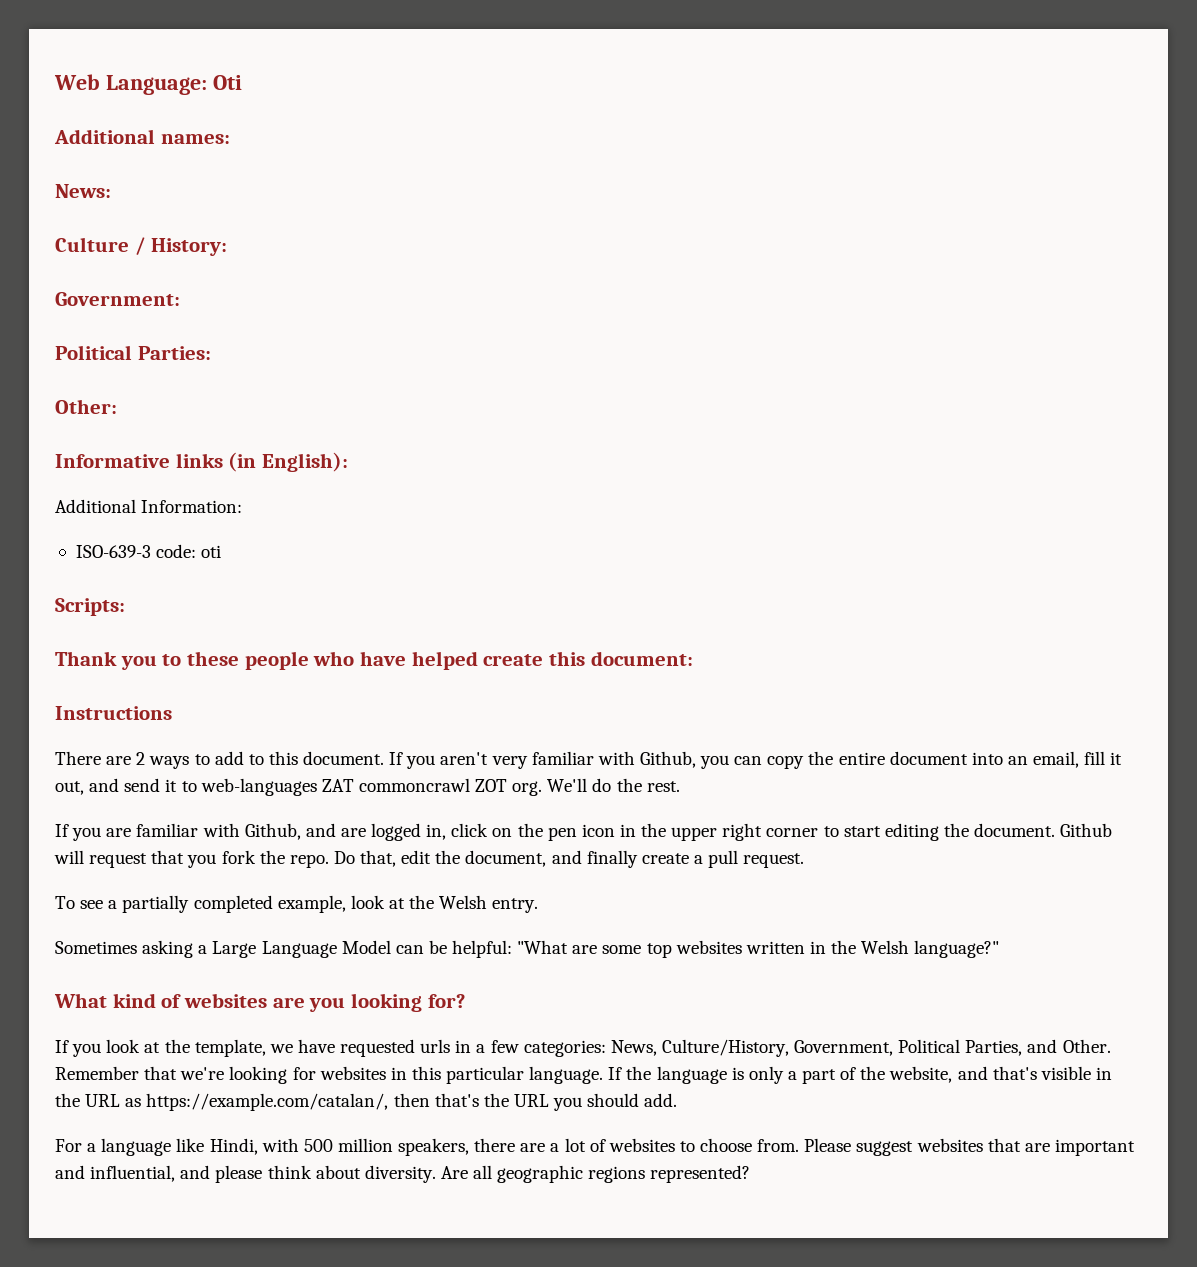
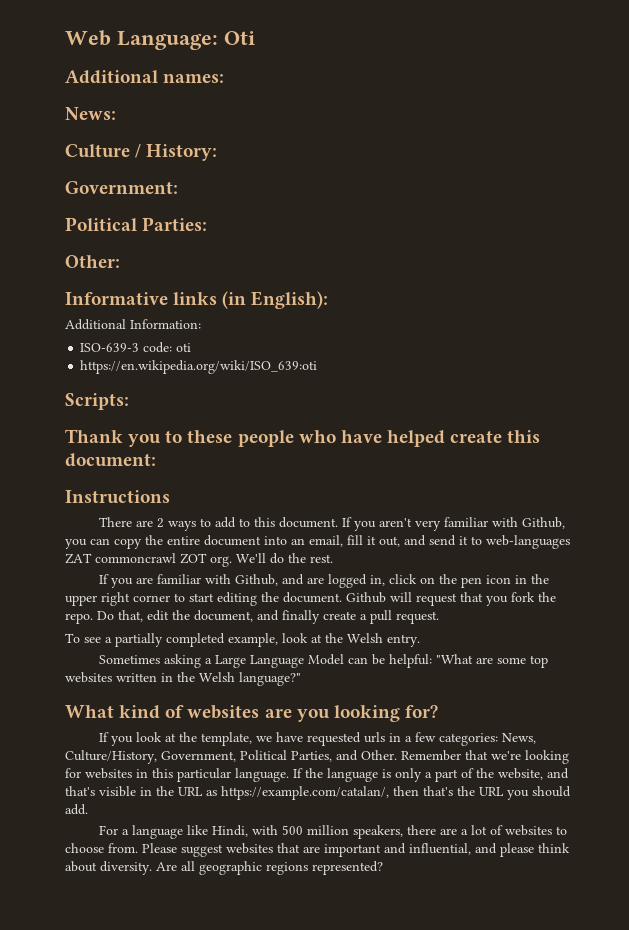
+ https://en.wikipedia.org/wiki/ISO_639:oti

